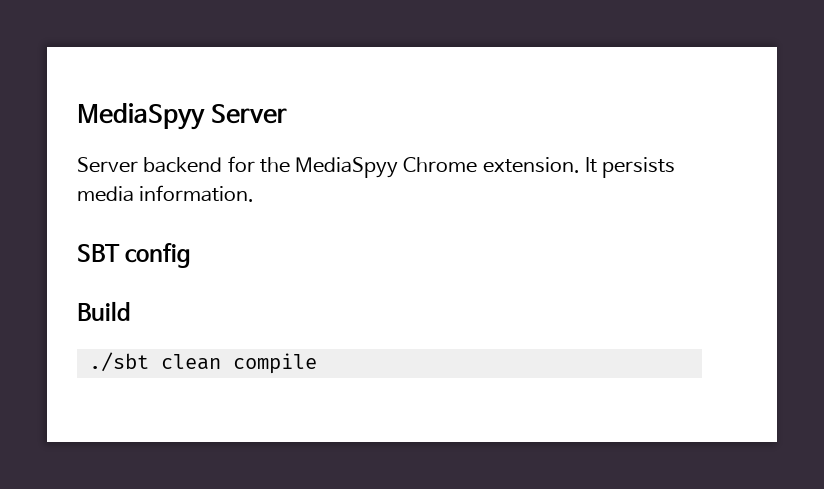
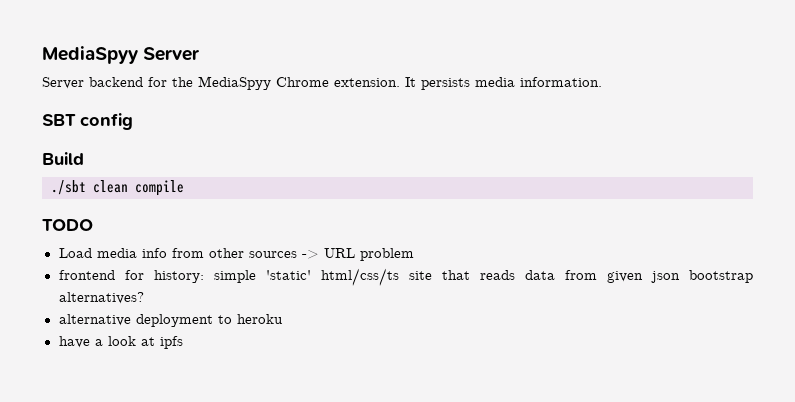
+ TODO
+ Load media info from other sources -> URL problem
+ frontend for history: simple 'static' html/css/ts site that reads data from given json bootstrap alternatives?
+ alternative deployment to heroku
+ have a look at ipfs

